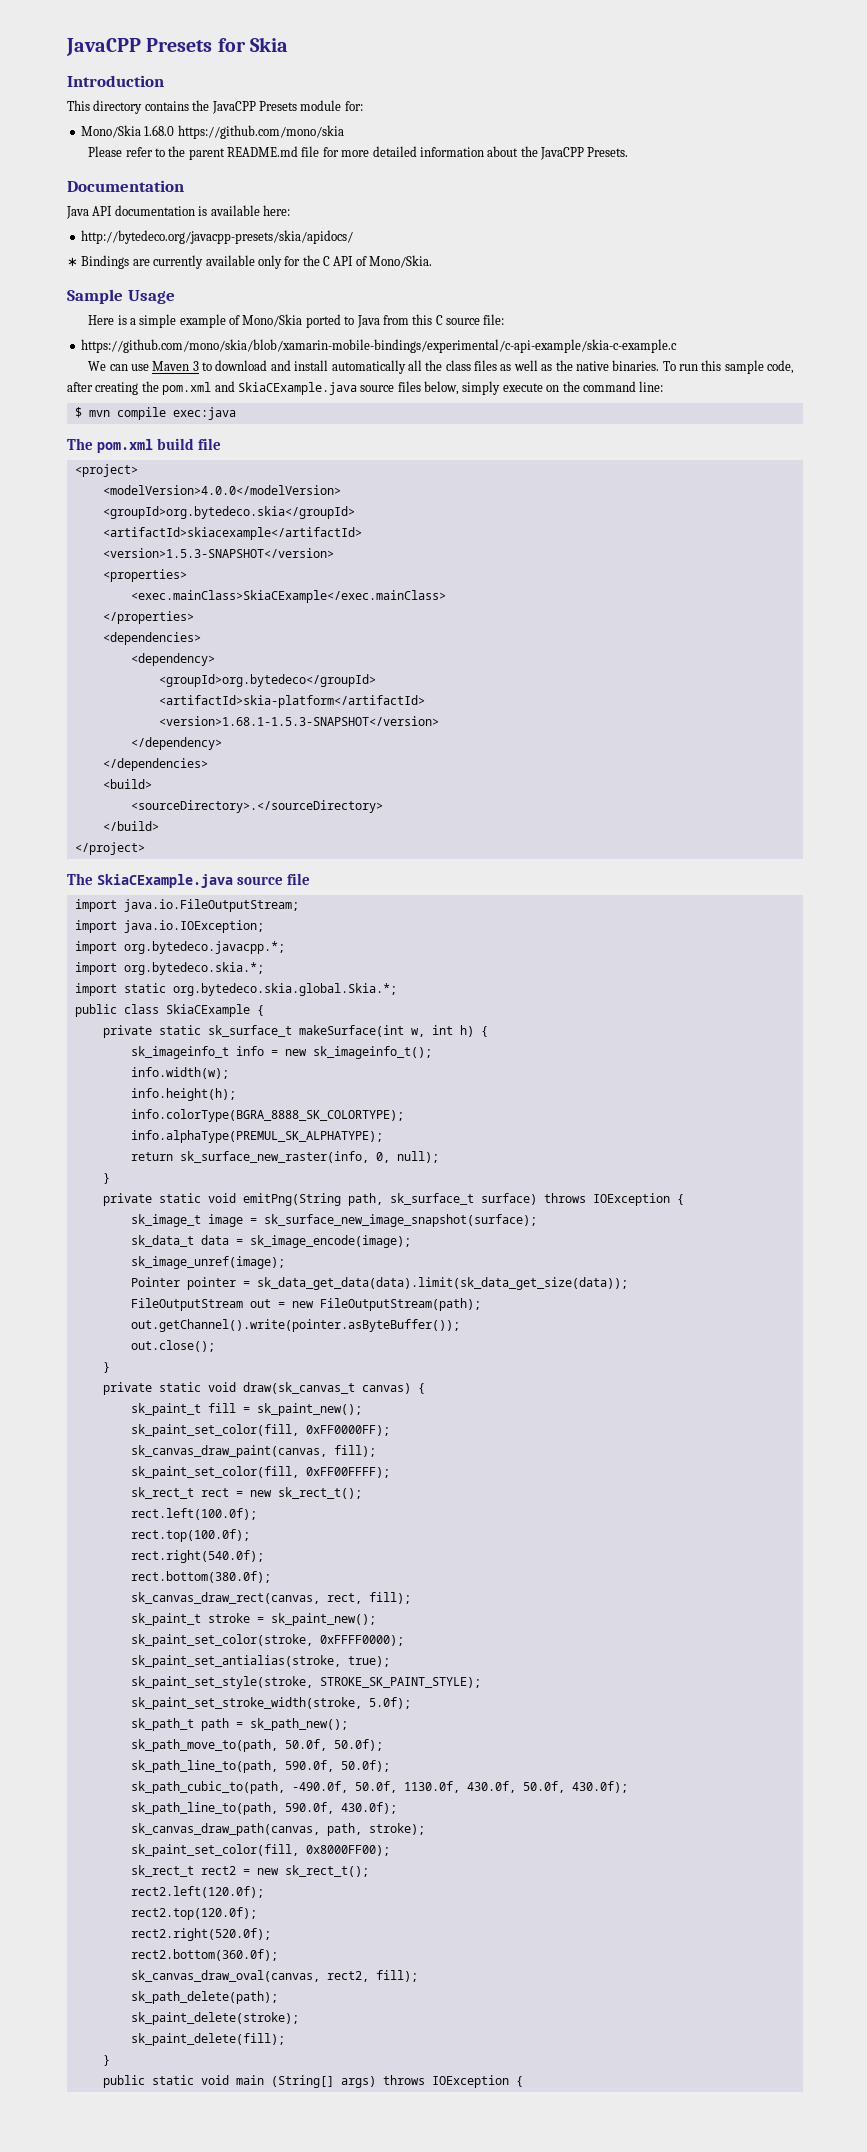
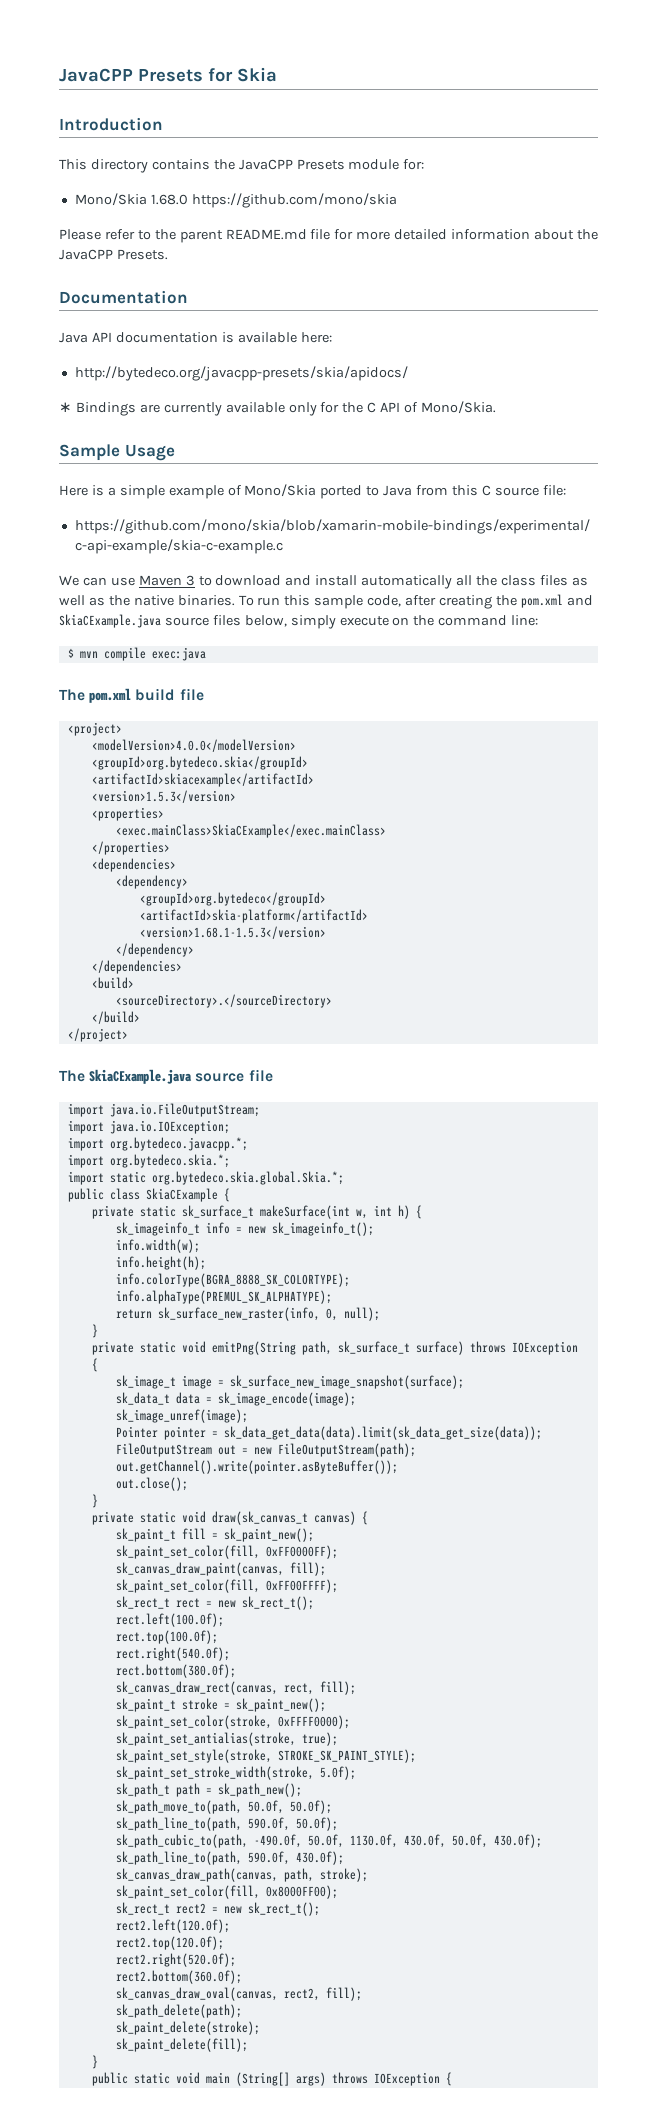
- <version>1.5.3-SNAPSHOT</version>
+ <version>1.5.3</version>
- <version>1.68.1-1.5.3-SNAPSHOT</version>
+ <version>1.68.1-1.5.3</version>

